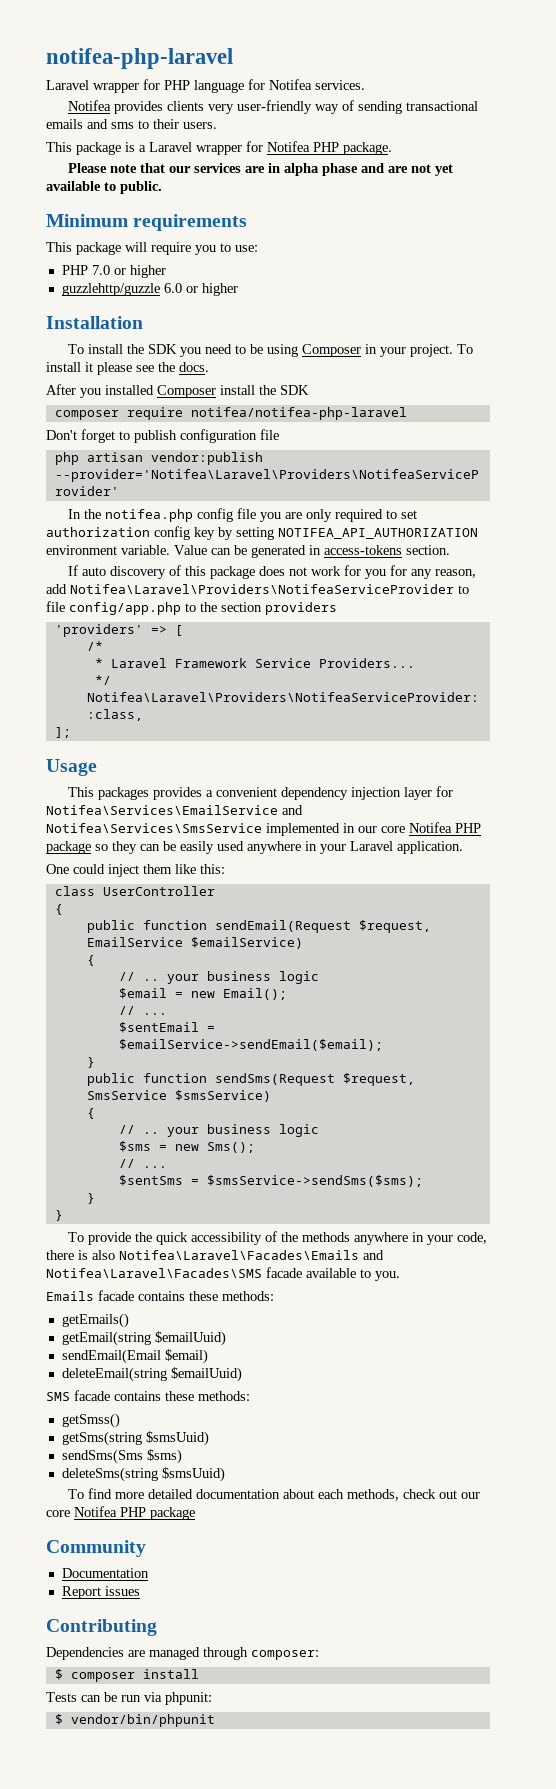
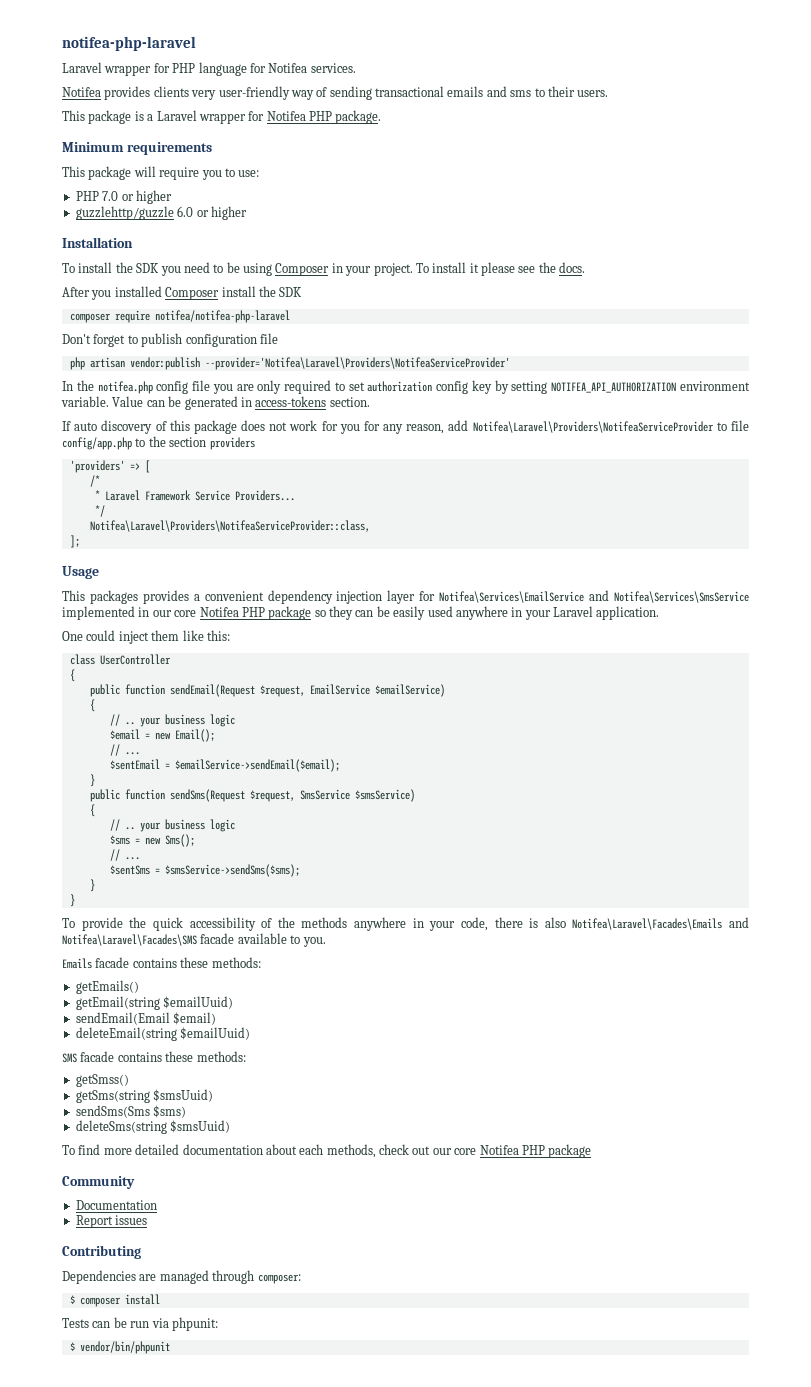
- Please note that our services are in alpha phase and are not yet available to public.

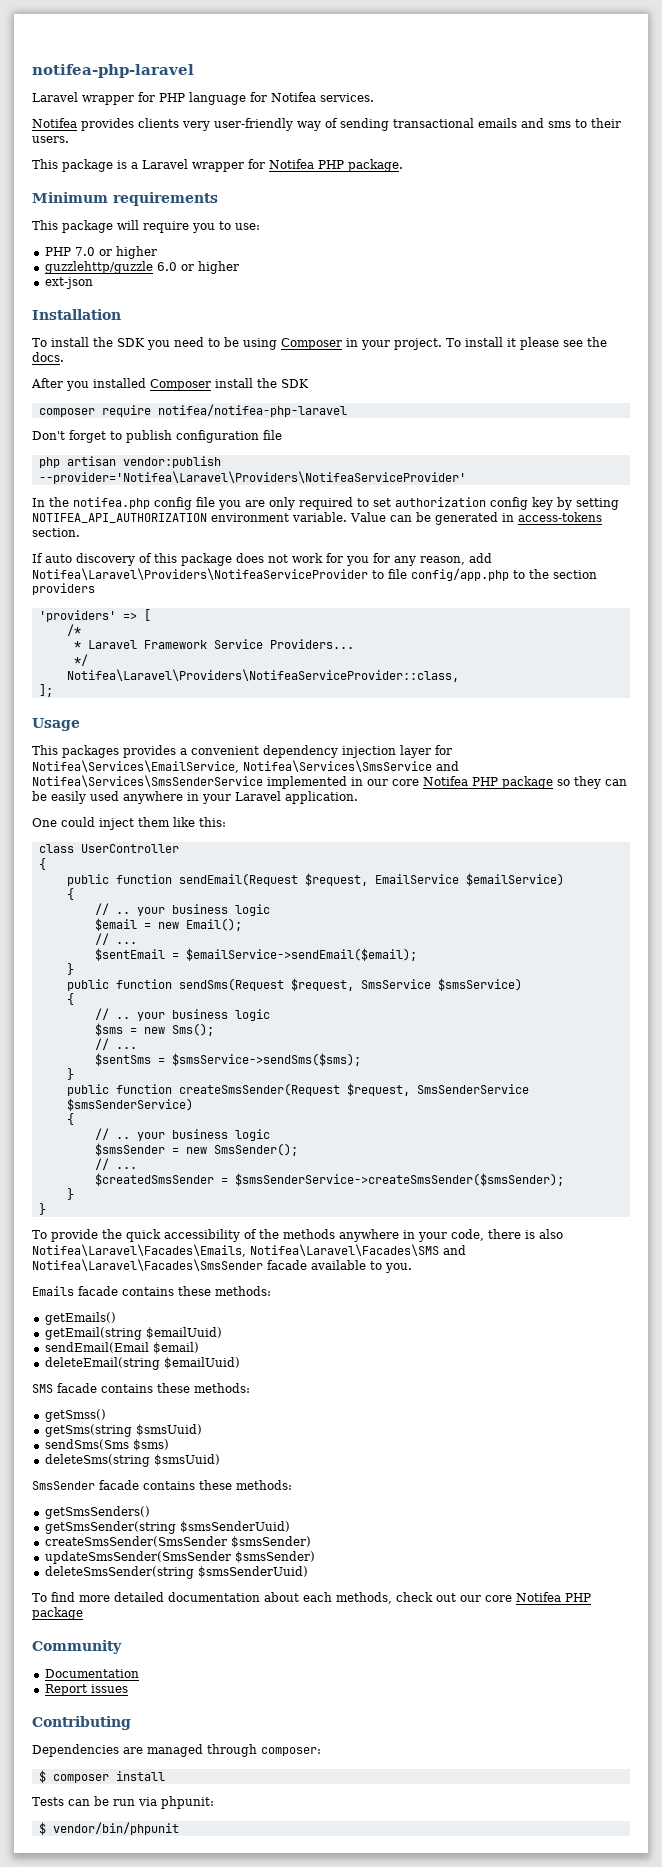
+ ext-json
- This packages provides a convenient dependency injection layer for Notifea\Services\EmailService and Notifea\Services\SmsService implemented in our core Notifea PHP package so they can be easily used anywhere in your Laravel application.
+ This packages provides a convenient dependency injection layer for Notifea\Services\EmailService, Notifea\Services\SmsService and Notifea\Services\SmsSenderService implemented in our core Notifea PHP package so they can be easily used anywhere in your Laravel application.
+ public function createSmsSender(Request $request, SmsSenderService $smsSenderService)
+ {
+ // .. your business logic
+ $smsSender = new SmsSender();
+ // ...
+ $createdSmsSender = $smsSenderService->createSmsSender($smsSender);
+ }
- To provide the quick accessibility of the methods anywhere in your code, there is also Notifea\Laravel\Facades\Emails and Notifea\Laravel\Facades\SMS facade available to you.
+ To provide the quick accessibility of the methods anywhere in your code, there is also Notifea\Laravel\Facades\Emails, Notifea\Laravel\Facades\SMS and Notifea\Laravel\Facades\SmsSender facade available to you.
+ SmsSender facade contains these methods:
+ getSmsSenders()
+ getSmsSender(string $smsSenderUuid)
+ createSmsSender(SmsSender $smsSender)
+ updateSmsSender(SmsSender $smsSender)
+ deleteSmsSender(string $smsSenderUuid)

